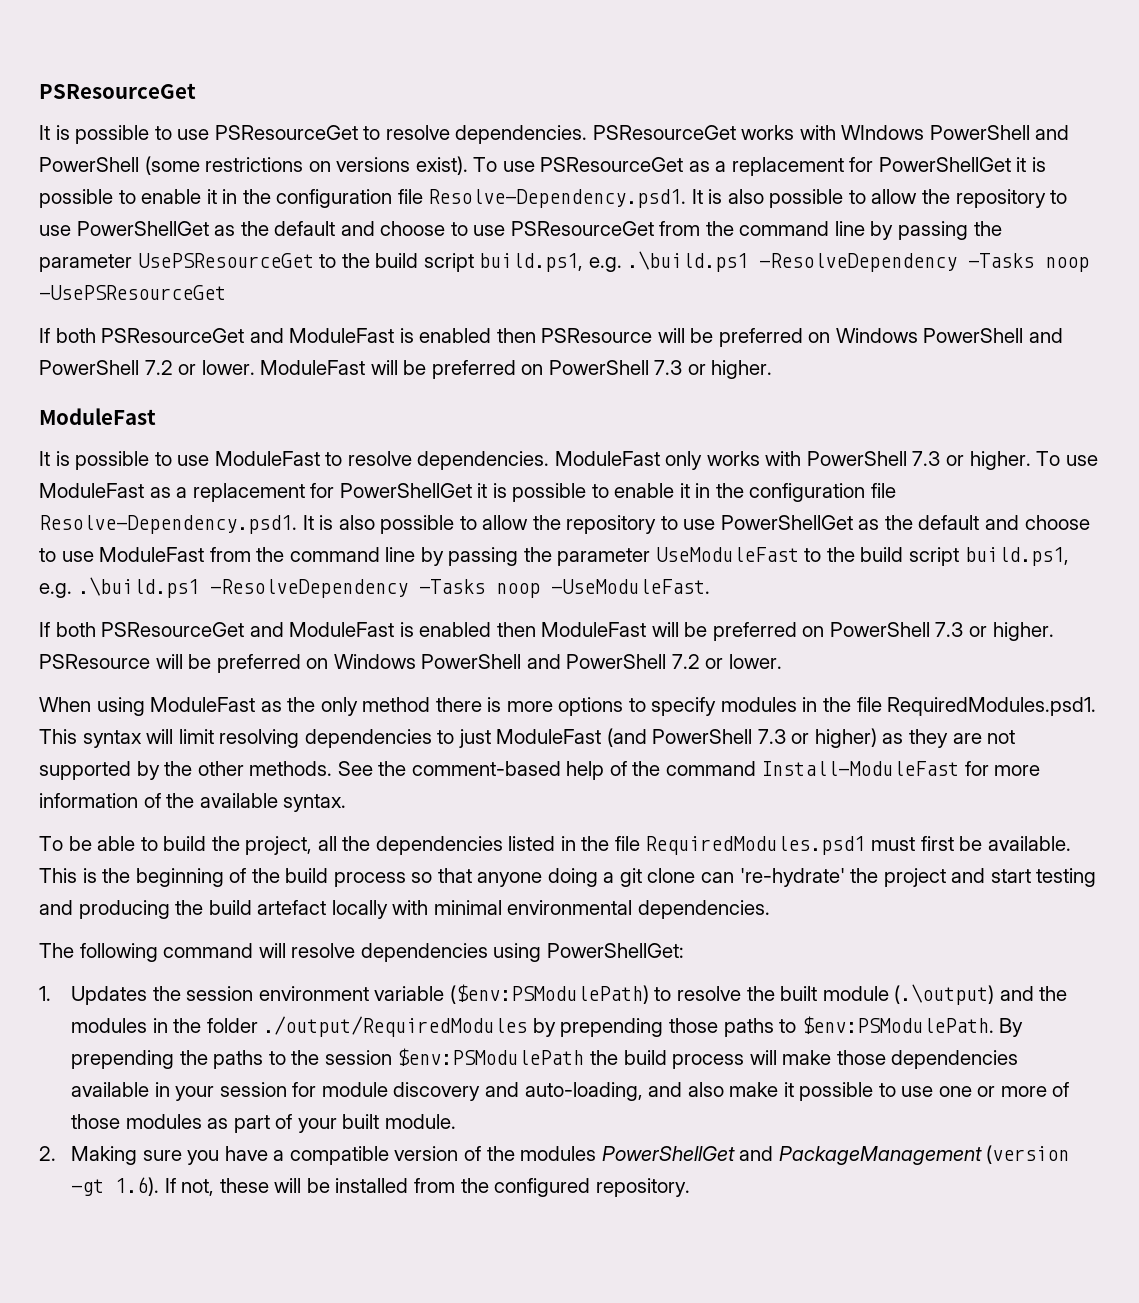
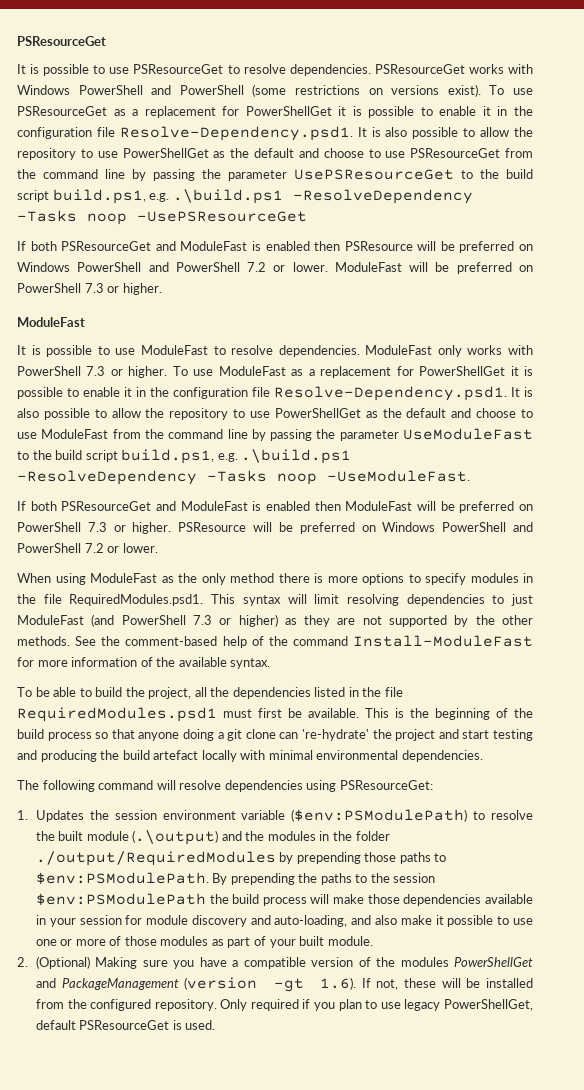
- PSResourceGet works with WIndows PowerShell and PowerShell (some restrictions on versions exist).
+ PSResourceGet works with Windows PowerShell and PowerShell (some restrictions on versions exist).
- The following command will resolve dependencies using PowerShellGet:
+ The following command will resolve dependencies using PSResourceGet:
- 2. Making sure you have a compatible version of the modules PowerShellGet and PackageManagement (version -gt 1.6). If not, these will be installed from the configured repository.
+ 2. (Optional) Making sure you have a compatible version of the modules PowerShellGet and PackageManagement (version -gt 1.6). If not, these will be installed from the configured repository.
+ Only required if you plan to use legacy PowerShellGet, default PSResourceGet is used.

